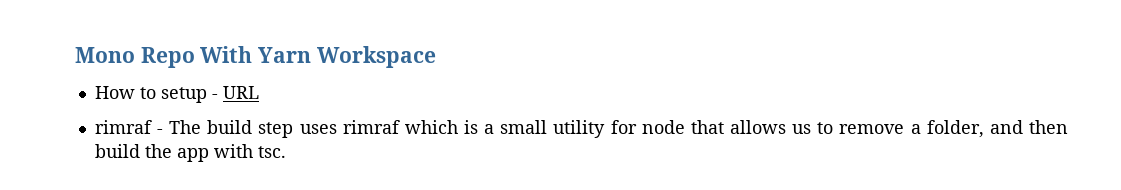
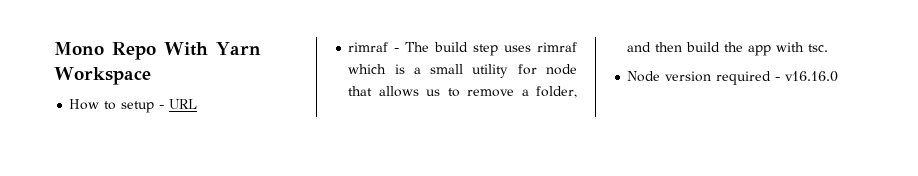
+ Node version required - v16.16.0

